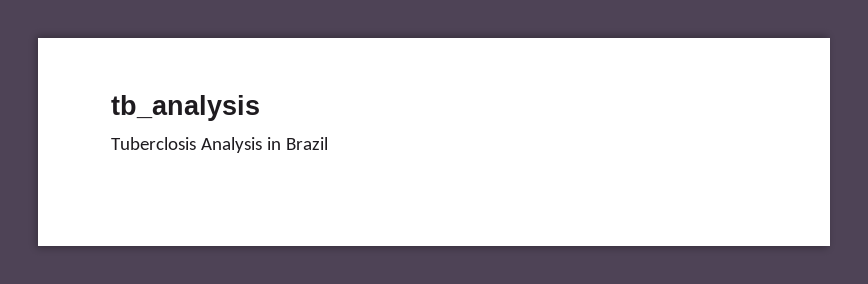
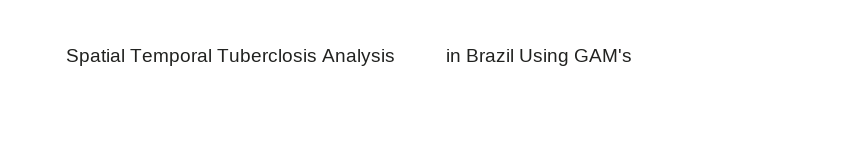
- tb_analysis
- Tuberclosis Analysis in Brazil
+ Spatial Temporal Tuberclosis Analysis in Brazil Using GAM's

